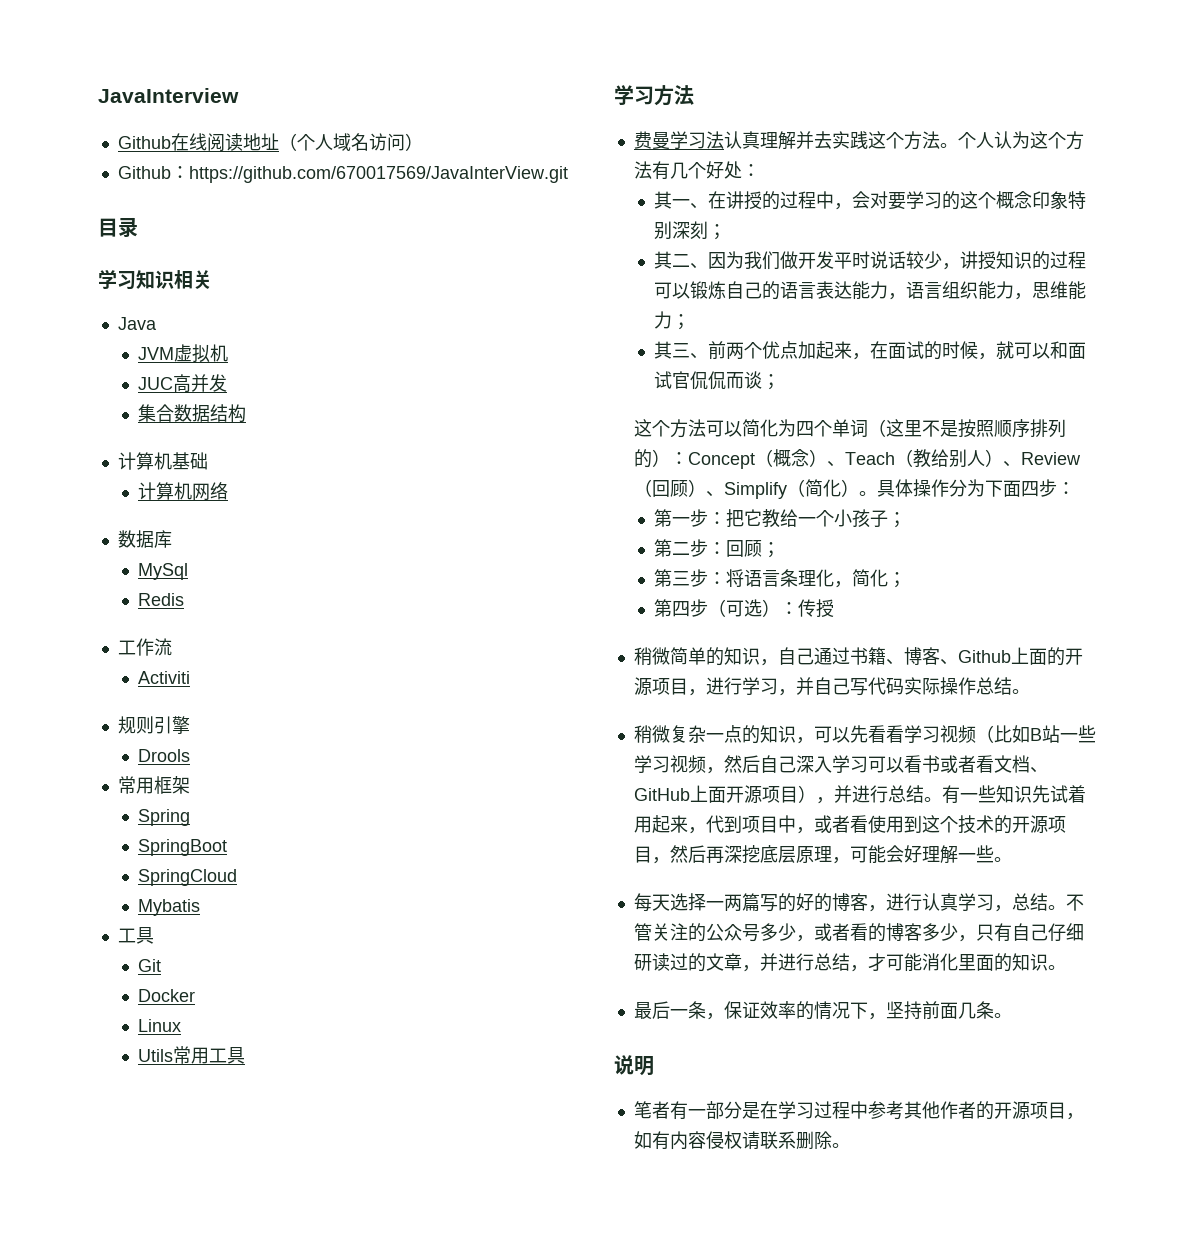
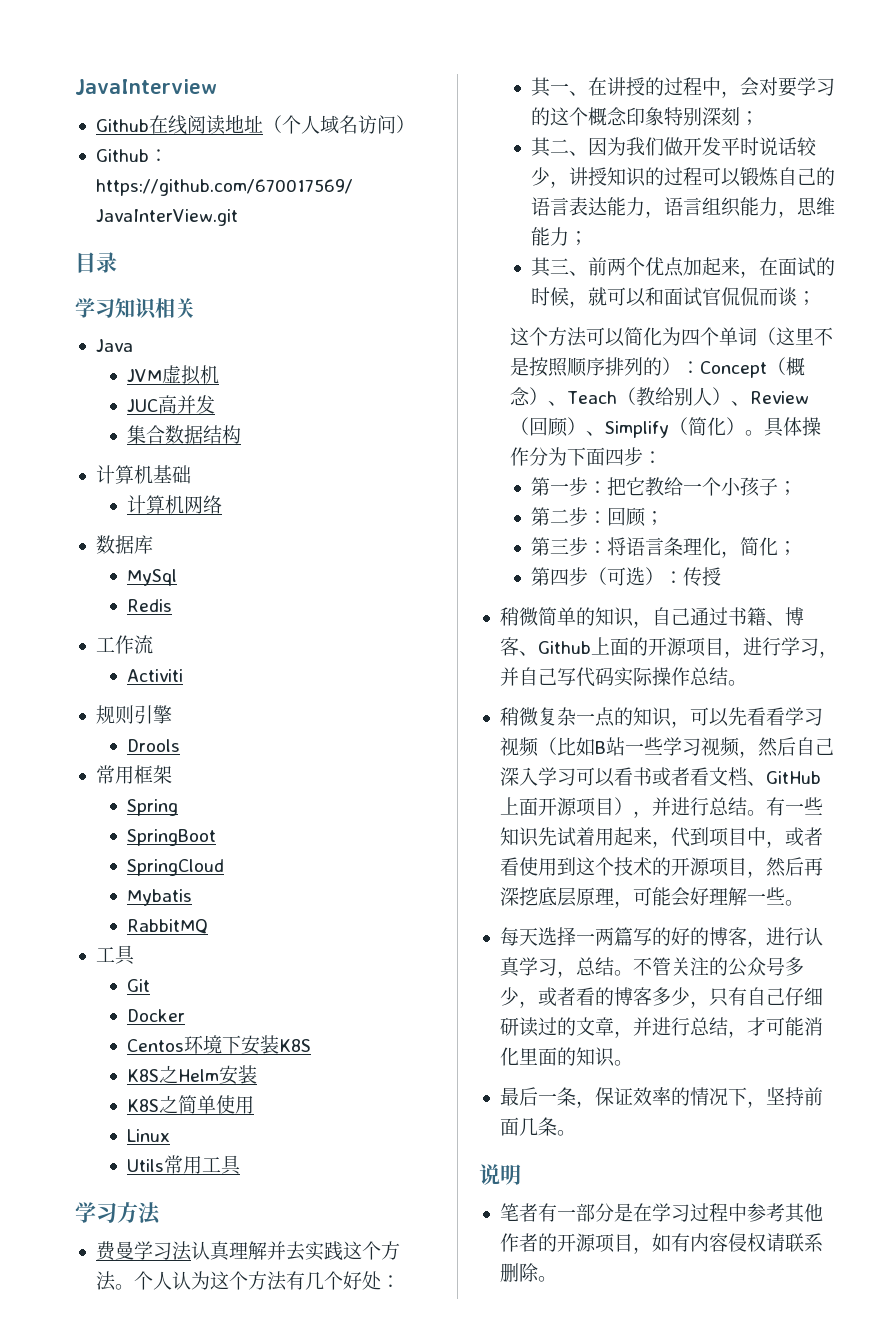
+ RabbitMQ
+ Centos环境下安装K8S
+ K8S之Helm安装
+ K8S之简单使用

